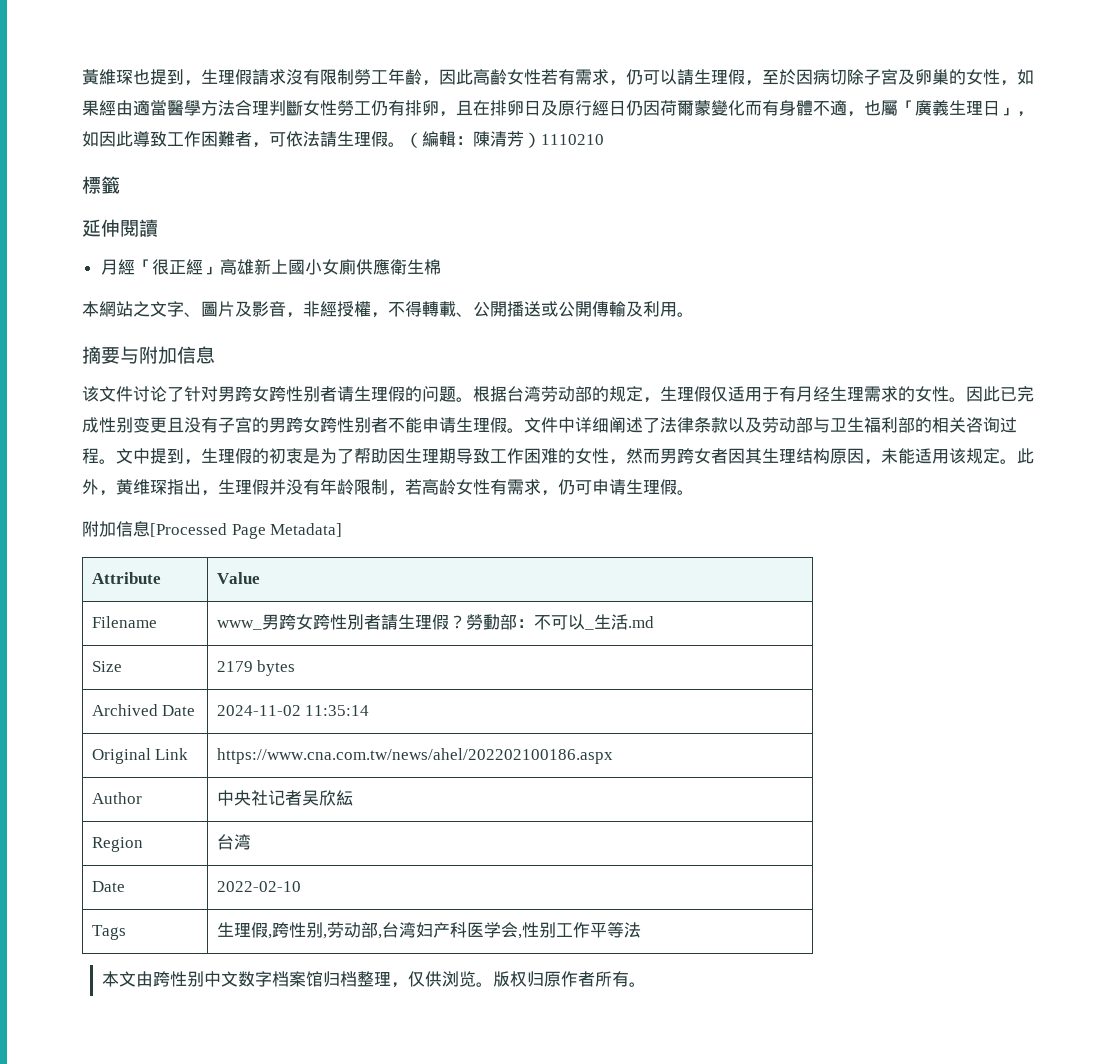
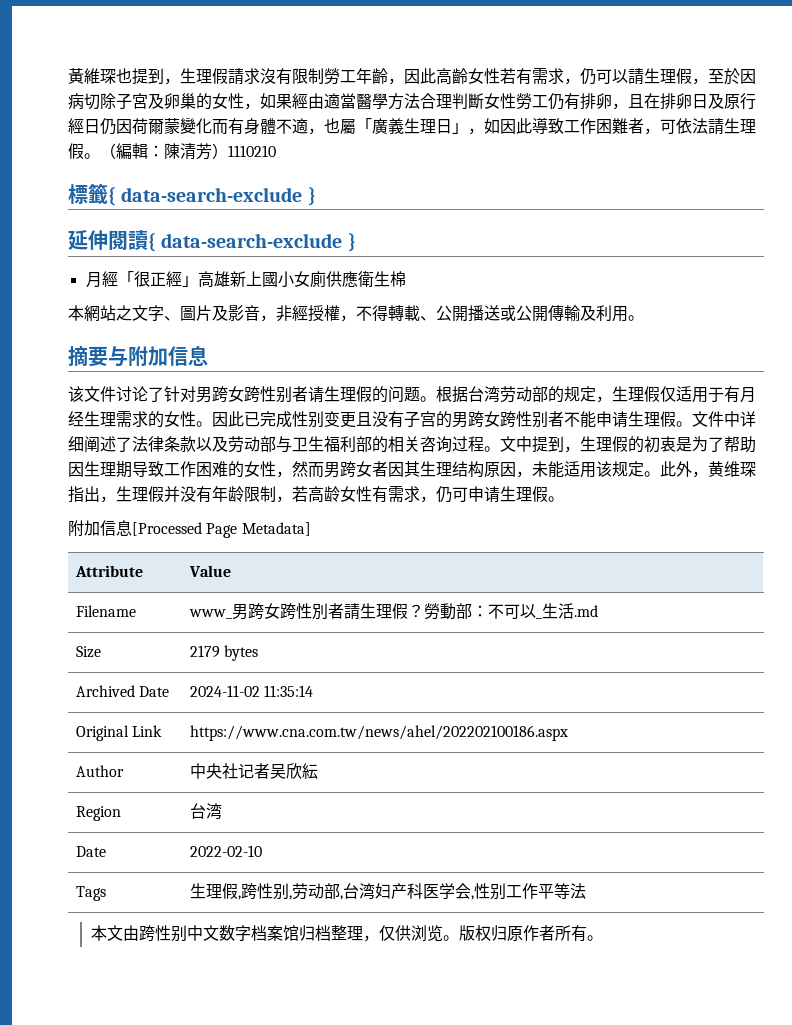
- 標籤
+ 標籤{ data-search-exclude }
- 延伸閱讀
+ 延伸閱讀{ data-search-exclude }

